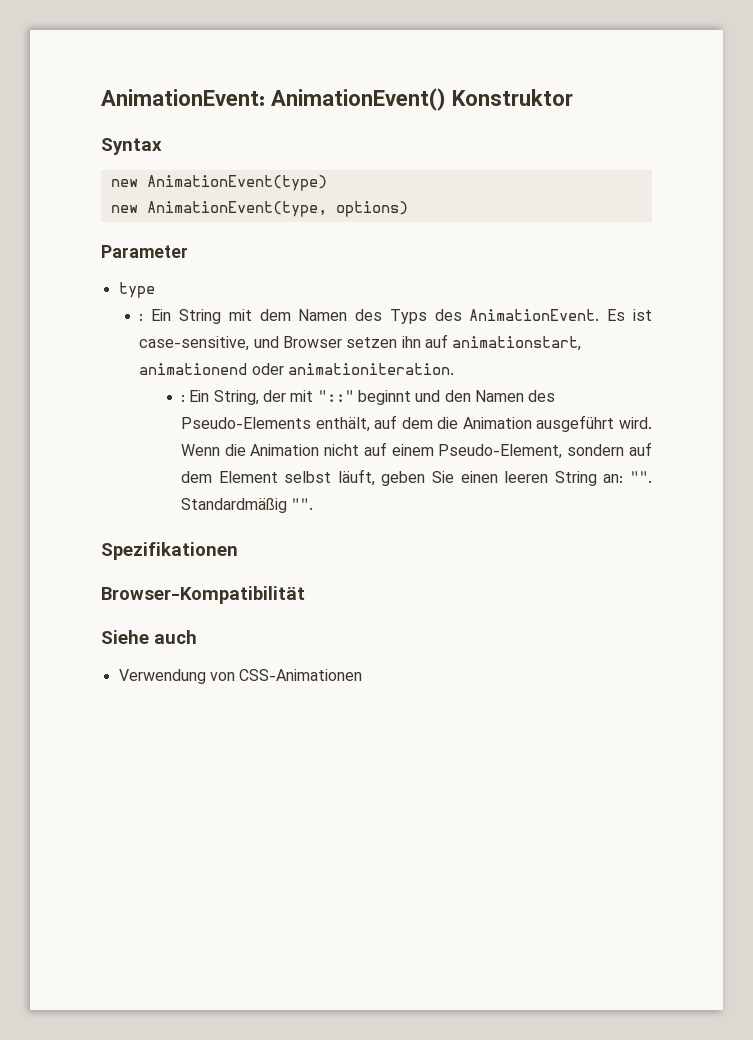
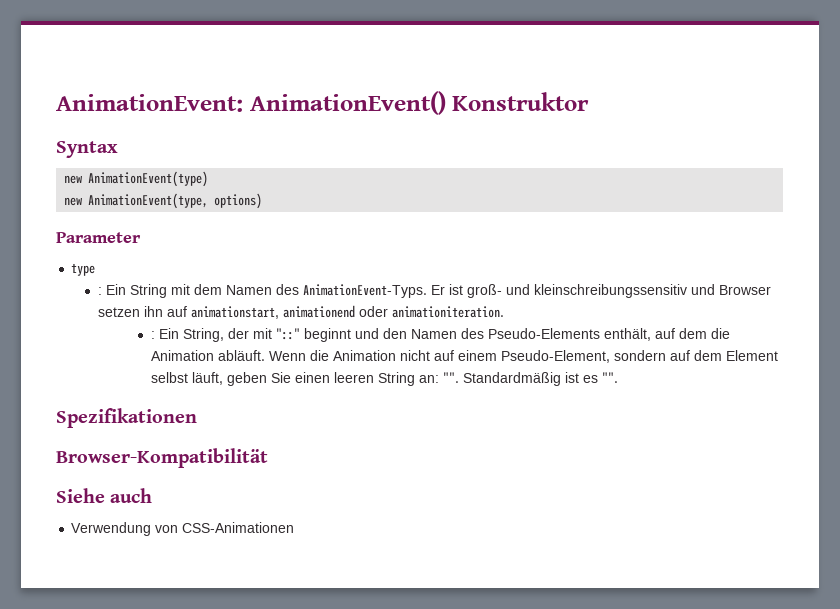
- : Ein String mit dem Namen des Typs des AnimationEvent. Es ist case-sensitive, und Browser setzen ihn auf animationstart, animationend oder animationiteration.
+ : Ein String mit dem Namen des AnimationEvent-Typs. Er ist groß- und kleinschreibungssensitiv und Browser setzen ihn auf animationstart, animationend oder animationiteration.
- : Ein String, der mit "::" beginnt und den Namen des Pseudo-Elements enthält, auf dem die Animation ausgeführt wird.
+ : Ein String, der mit "::" beginnt und den Namen des Pseudo-Elements enthält, auf dem die Animation abläuft.
- Standardmäßig "".
+ Standardmäßig ist es "".

